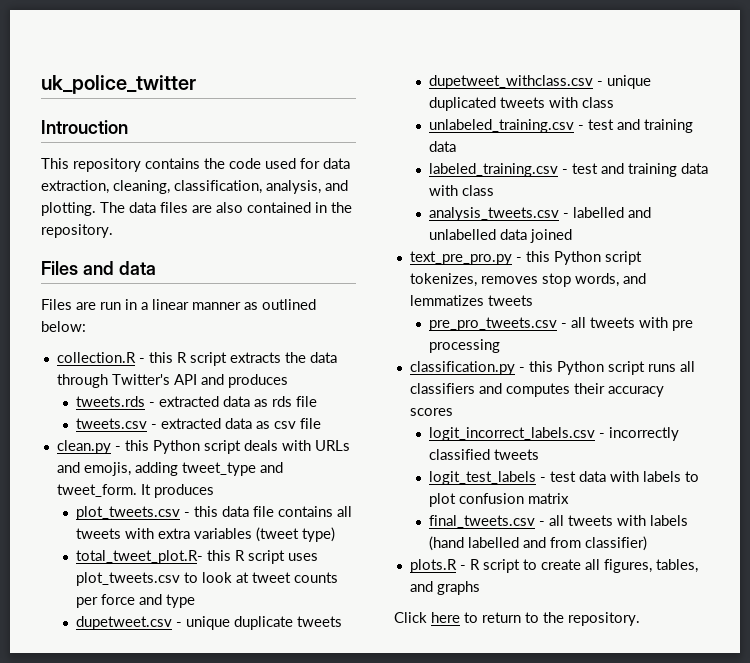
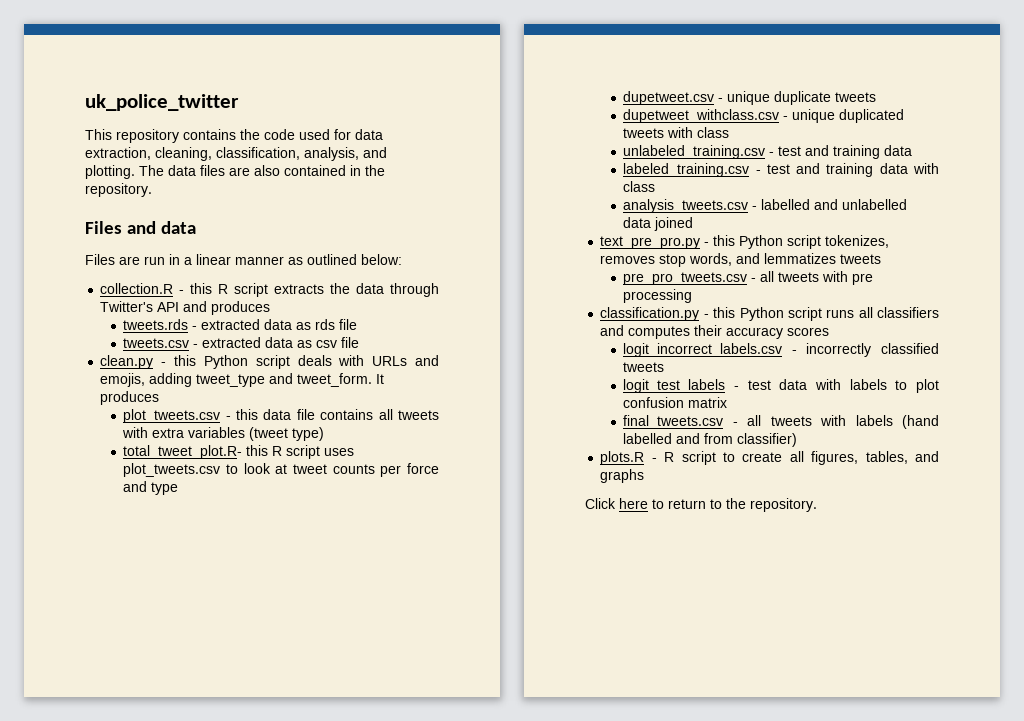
- Introuction

